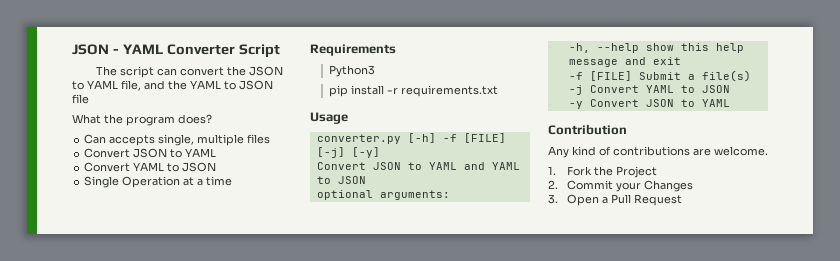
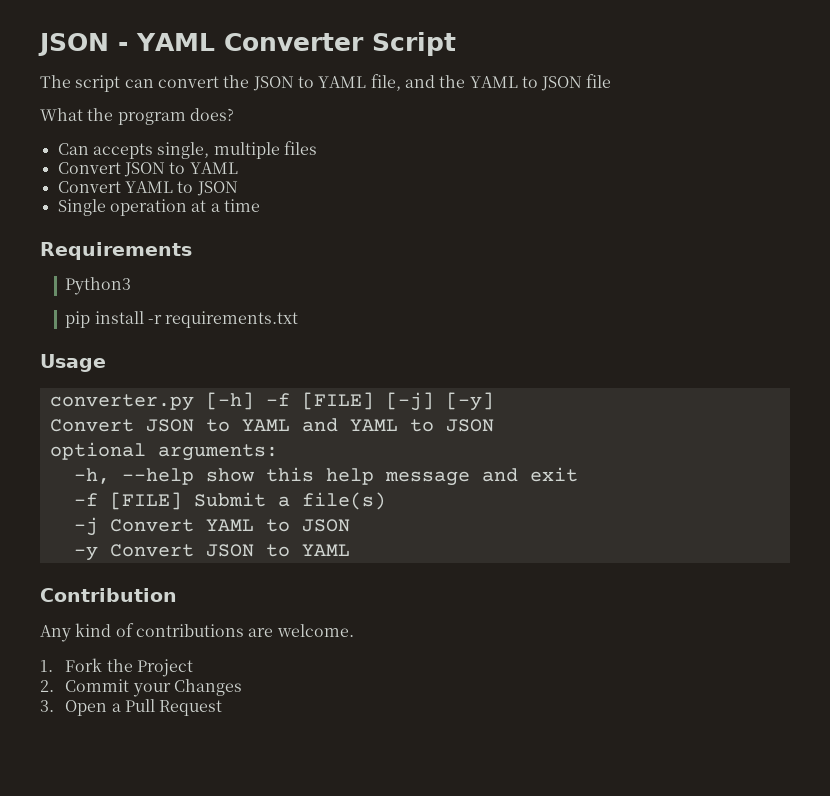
- Single Operation at a time
+ Single operation at a time

